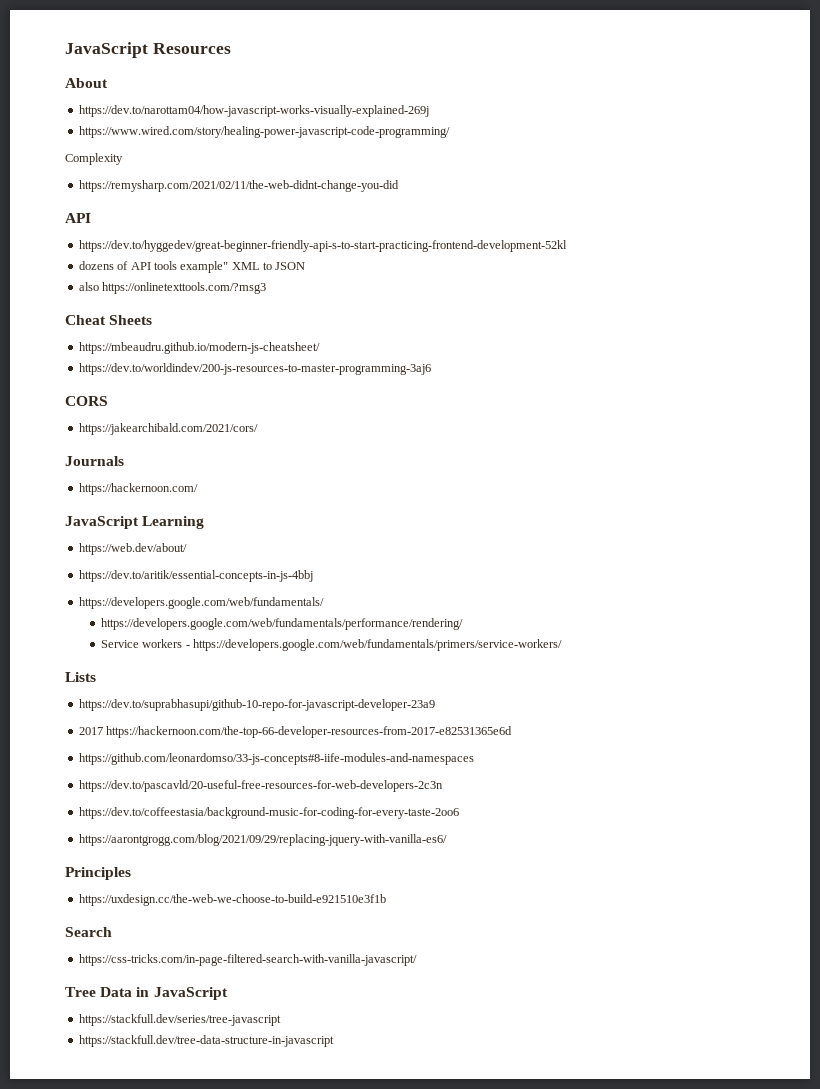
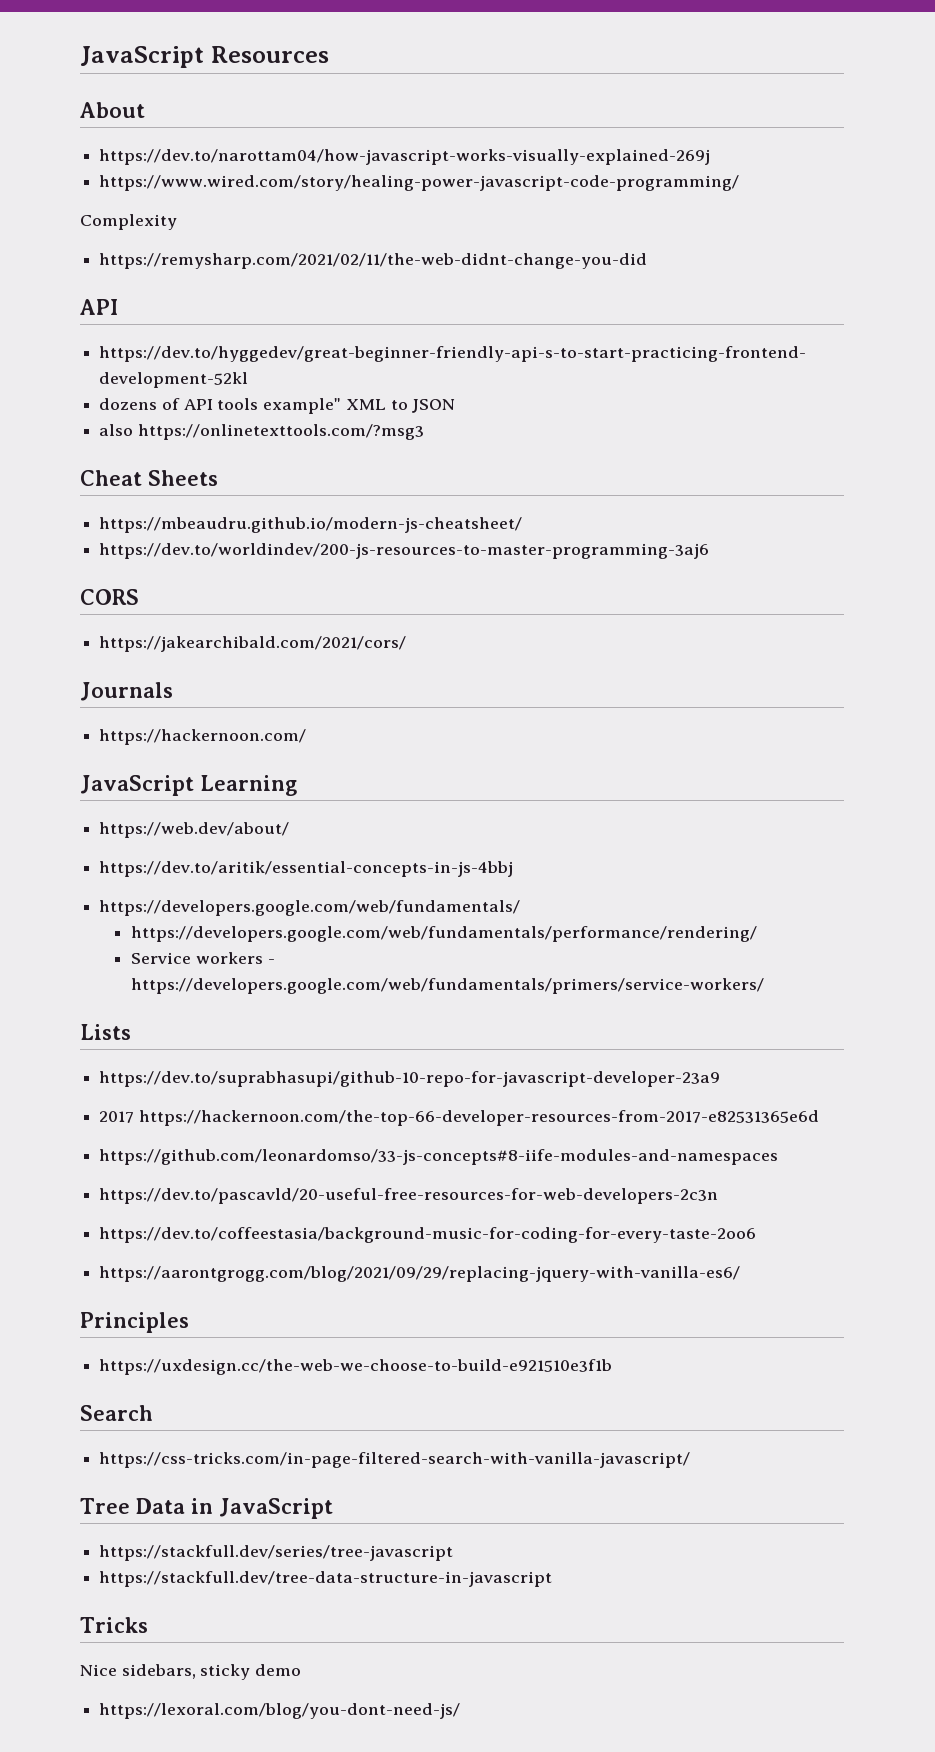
+ Tricks
+ Nice sidebars, sticky demo
+ https://lexoral.com/blog/you-dont-need-js/

